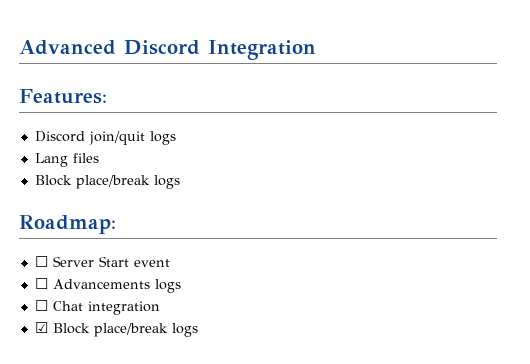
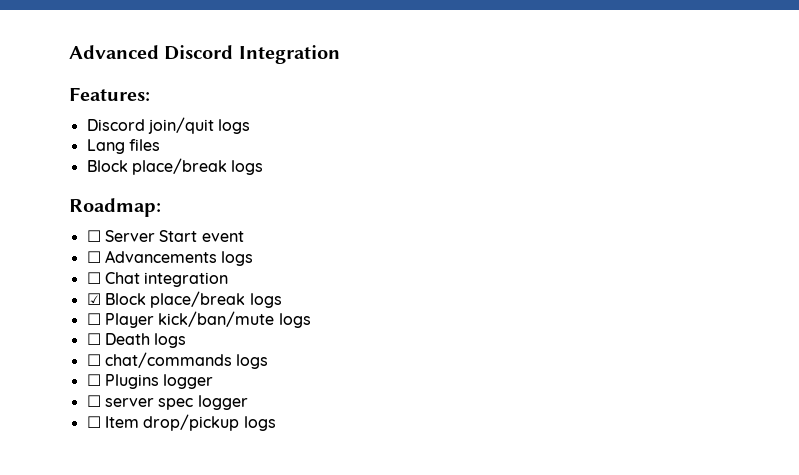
+ ☐ Player kick/ban/mute logs
+ ☐ Death logs
+ ☐ chat/commands logs
+ ☐ Plugins logger
+ ☐ server spec logger
+ ☐ Item drop/pickup logs

